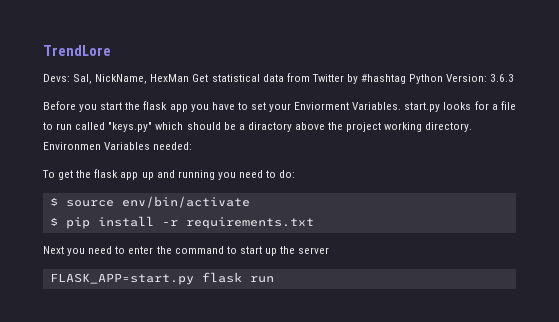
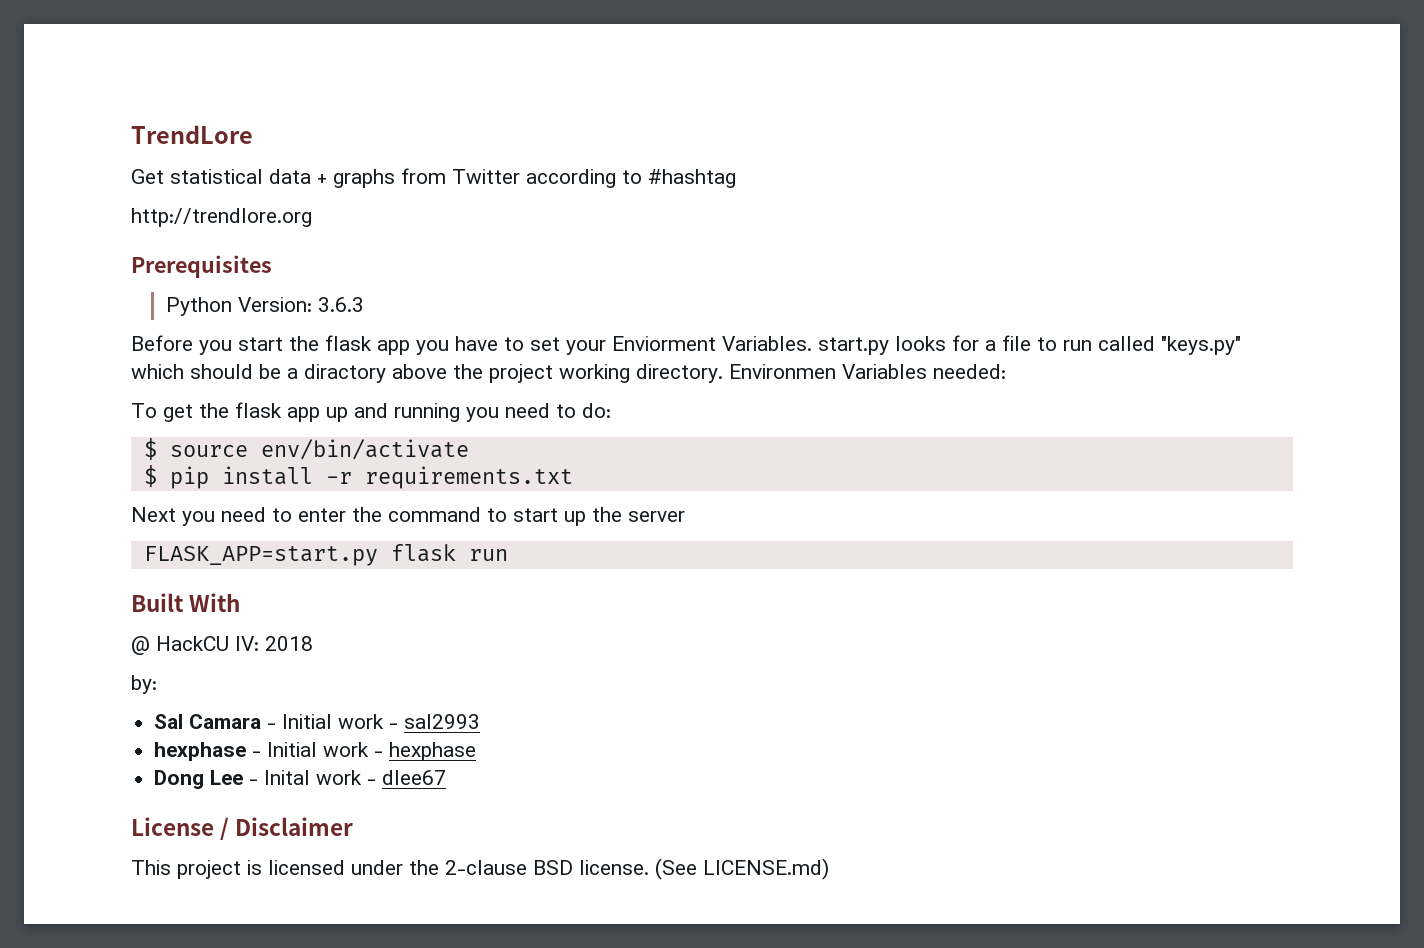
- Devs: Sal, NickName, HexMan Get statistical data from Twitter by #hashtag Python Version: 3.6.3
+ Get statistical data + graphs from Twitter according to #hashtag
+ http://trendlore.org
+ Prerequisites
+ Python Version: 3.6.3
+ Built With
+ @ HackCU IV: 2018
+ by:
+ Sal Camara - Initial work - sal2993
+ hexphase - Initial work - hexphase
+ Dong Lee - Inital work - dlee67
+ License / Disclaimer
+ This project is licensed under the 2-clause BSD license. (See LICENSE.md)

